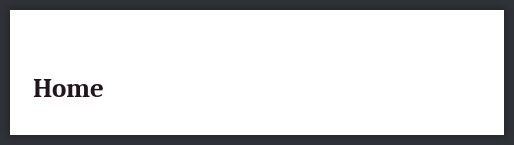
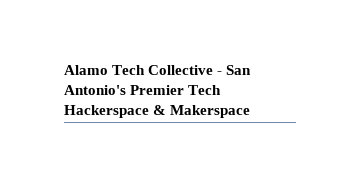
- Home
+ Alamo Tech Collective - San Antonio's Premier Tech Hackerspace & Makerspace

